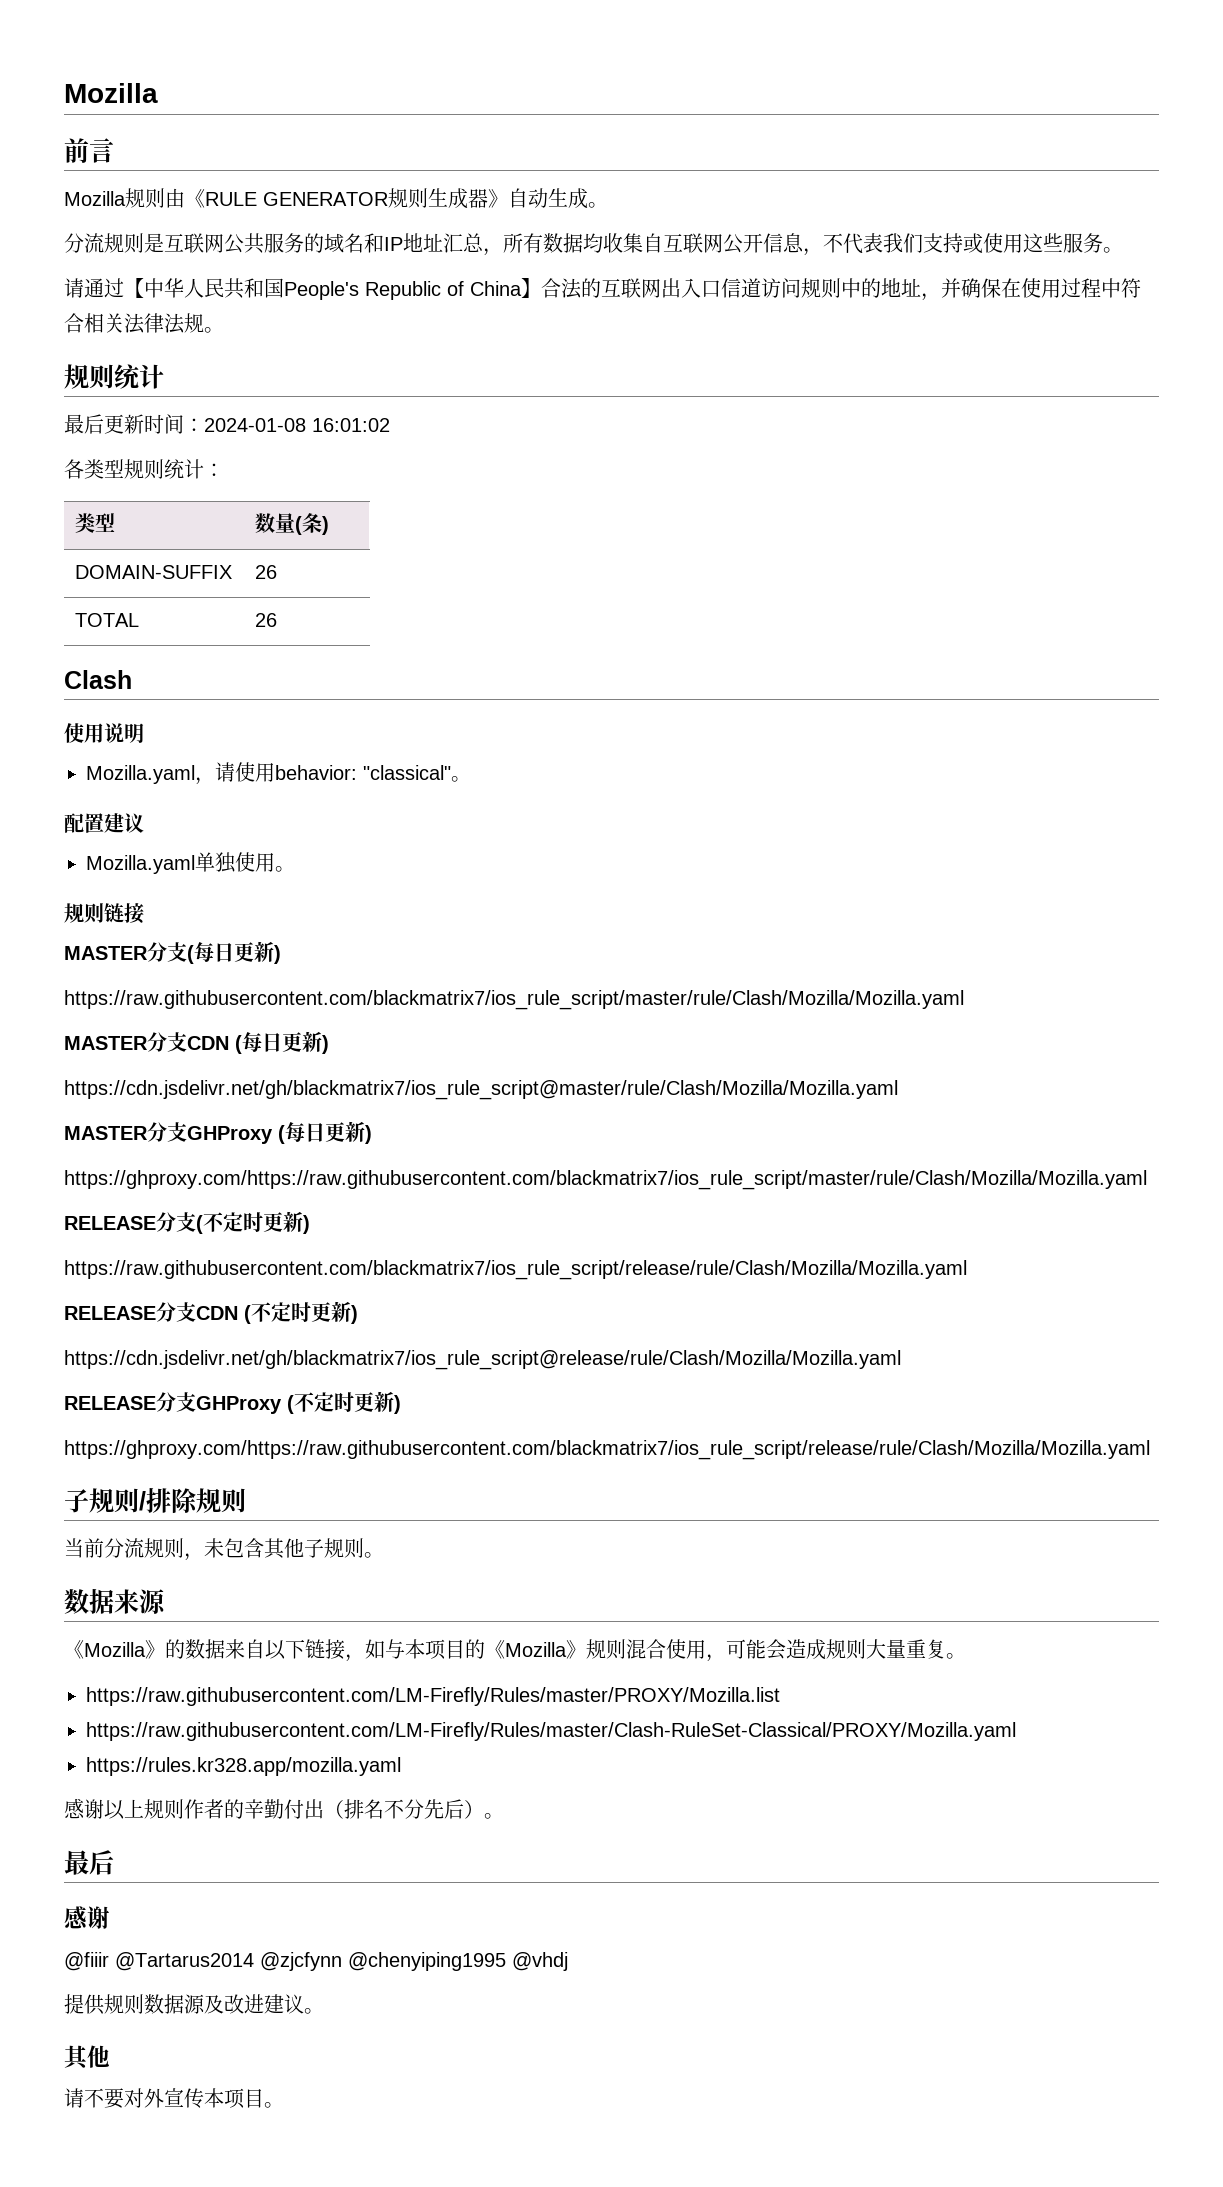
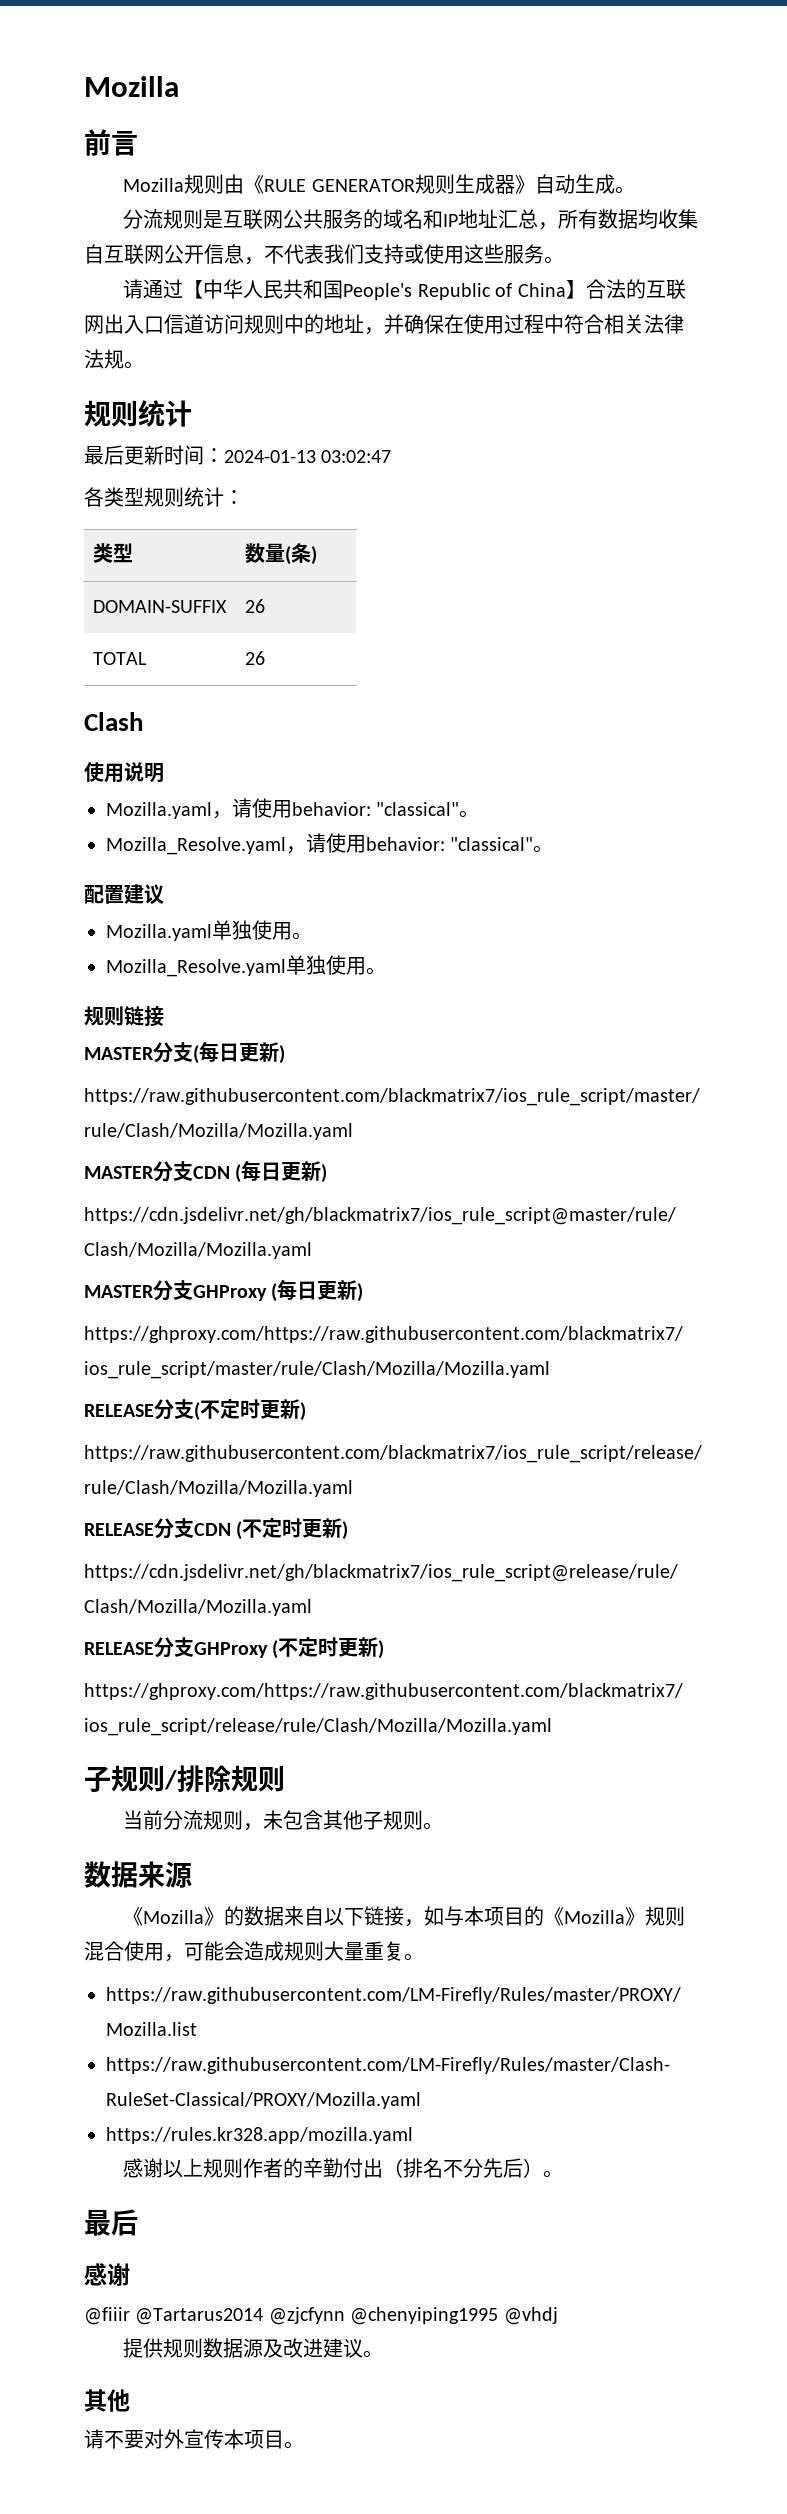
- 最后更新时间：2024-01-08 16:01:02
+ 最后更新时间：2024-01-13 03:02:47
+ Mozilla_Resolve.yaml，请使用behavior: "classical"。
+ Mozilla_Resolve.yaml单独使用。

